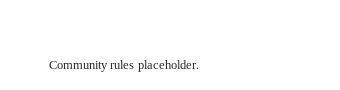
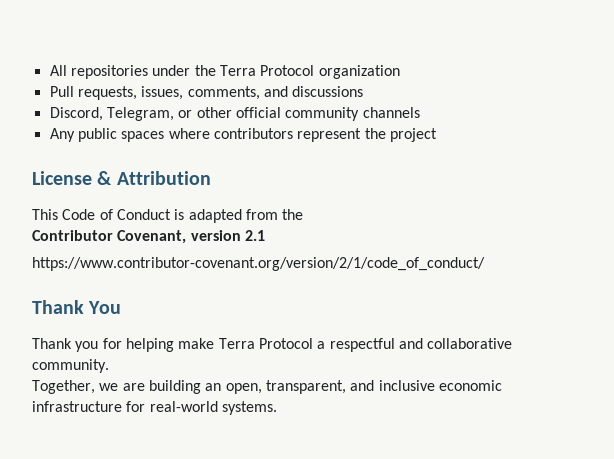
- Community rules placeholder.
+ All repositories under the Terra Protocol organization
+ Pull requests, issues, comments, and discussions
+ Discord, Telegram, or other official community channels
+ Any public spaces where contributors represent the project
+ License & Attribution
+ This Code of Conduct is adapted from the
+ Contributor Covenant, version 2.1
+ https://www.contributor-covenant.org/version/2/1/code_of_conduct/
+ Thank You
+ Thank you for helping make Terra Protocol a respectful and collaborative community.
+ Together, we are building an open, transparent, and inclusive economic infrastructure for real-world systems.

